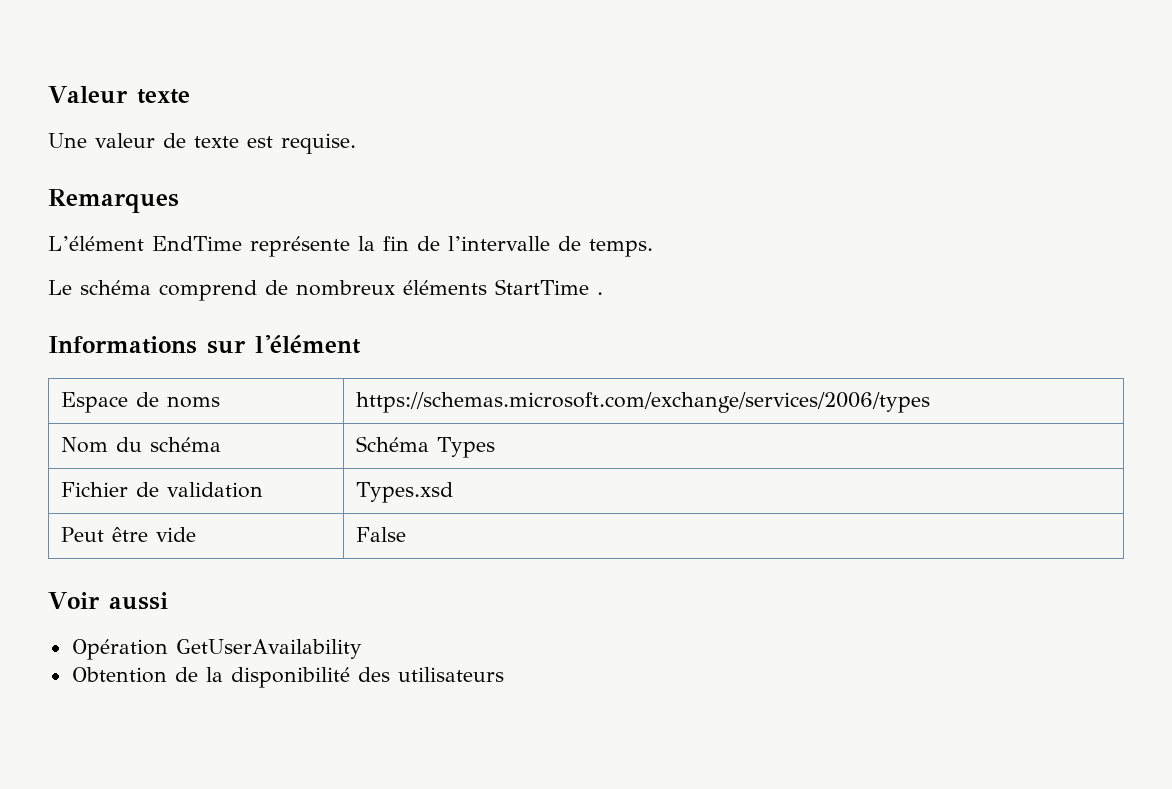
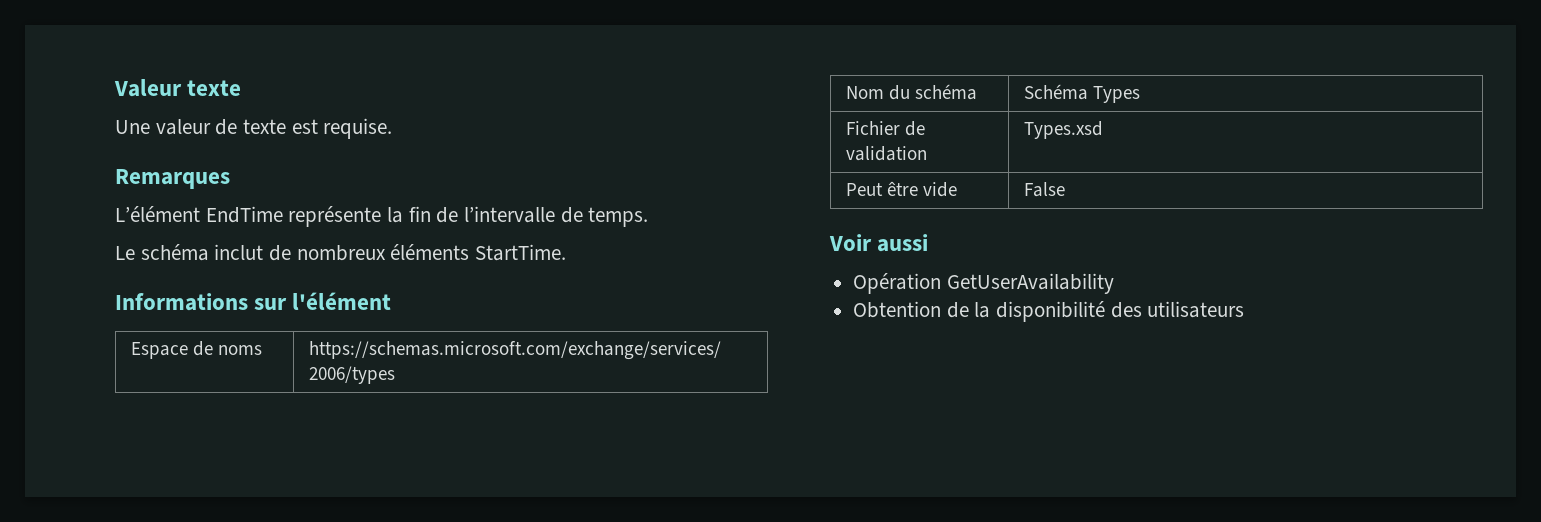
- Le schéma comprend de nombreux éléments StartTime .
+ Le schéma inclut de nombreux éléments StartTime.

